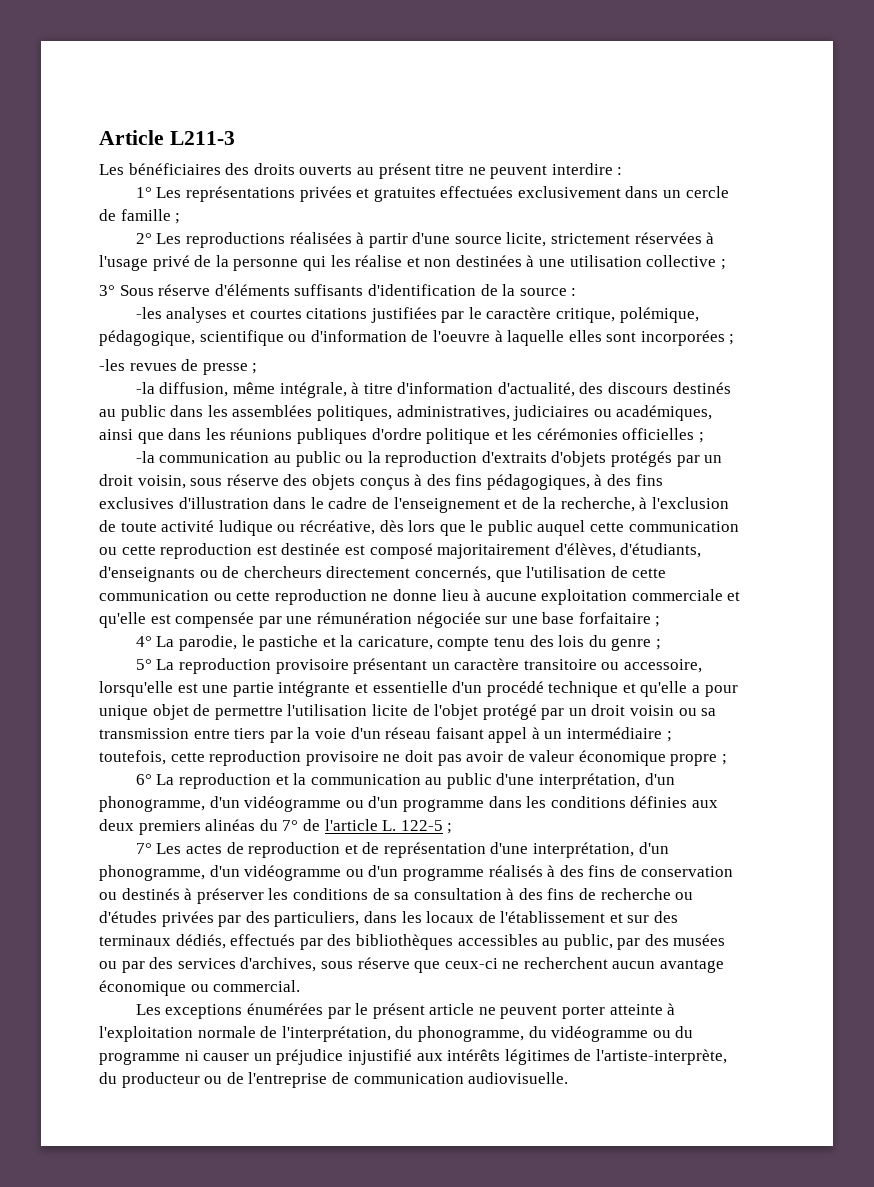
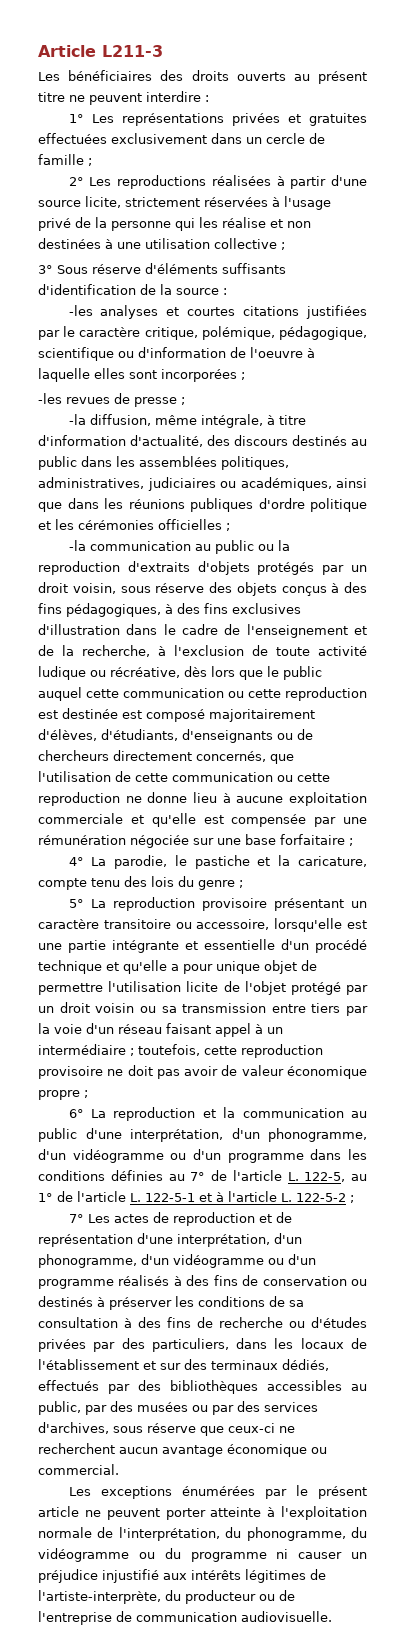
- 6° La reproduction et la communication au public d'une interprétation, d'un phonogramme, d'un vidéogramme ou d'un programme dans les conditions définies aux deux premiers alinéas du 7° de l'article L. 122-5 ;
+ 6° La reproduction et la communication au public d'une interprétation, d'un phonogramme, d'un vidéogramme ou d'un programme dans les conditions définies au 7° de l'article L. 122-5, au 1° de l'article L. 122-5-1 et à l'article L. 122-5-2 ;

